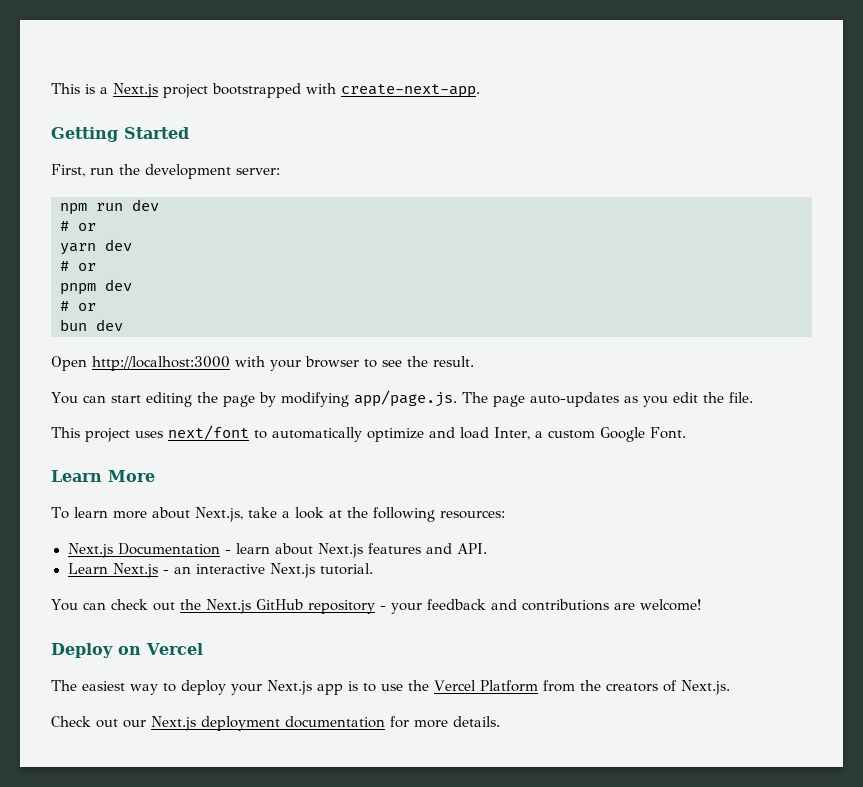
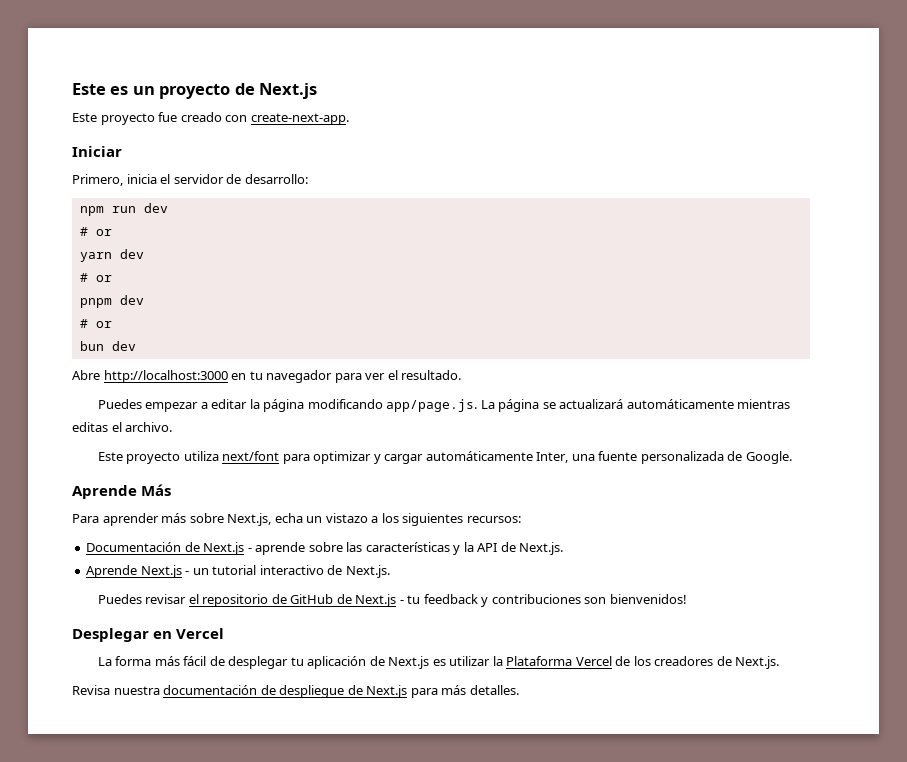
- This is a Next.js project bootstrapped with create-next-app.
- Getting Started
- First, run the development server:
+ Este es un proyecto de Next.js
+ Este proyecto fue creado con create-next-app.
+ Iniciar
+ Primero, inicia el servidor de desarrollo:
- Open http://localhost:3000 with your browser to see the result.
- You can start editing the page by modifying app/page.js. The page auto-updates as you edit the file.
- This project uses next/font to automatically optimize and load Inter, a custom Google Font.
- Learn More
- To learn more about Next.js, take a look at the following resources:
- Next.js Documentation - learn about Next.js features and API.
- Learn Next.js - an interactive Next.js tutorial.
- You can check out the Next.js GitHub repository - your feedback and contributions are welcome!
- Deploy on Vercel
- The easiest way to deploy your Next.js app is to use the Vercel Platform from the creators of Next.js.
- Check out our Next.js deployment documentation for more details.
+ Abre http://localhost:3000 en tu navegador para ver el resultado.
+ Puedes empezar a editar la página modificando app/page.js. La página se actualizará automáticamente mientras editas el archivo.
+ Este proyecto utiliza next/font para optimizar y cargar automáticamente Inter, una fuente personalizada de Google.
+ Aprende Más
+ Para aprender más sobre Next.js, echa un vistazo a los siguientes recursos:
+ Documentación de Next.js - aprende sobre las características y la API de Next.js.
+ Aprende Next.js - un tutorial interactivo de Next.js.
+ Puedes revisar el repositorio de GitHub de Next.js - tu feedback y contribuciones son bienvenidos!
+ Desplegar en Vercel
+ La forma más fácil de desplegar tu aplicación de Next.js es utilizar la Plataforma Vercel de los creadores de Next.js.
+ Revisa nuestra documentación de despliegue de Next.js para más detalles.

